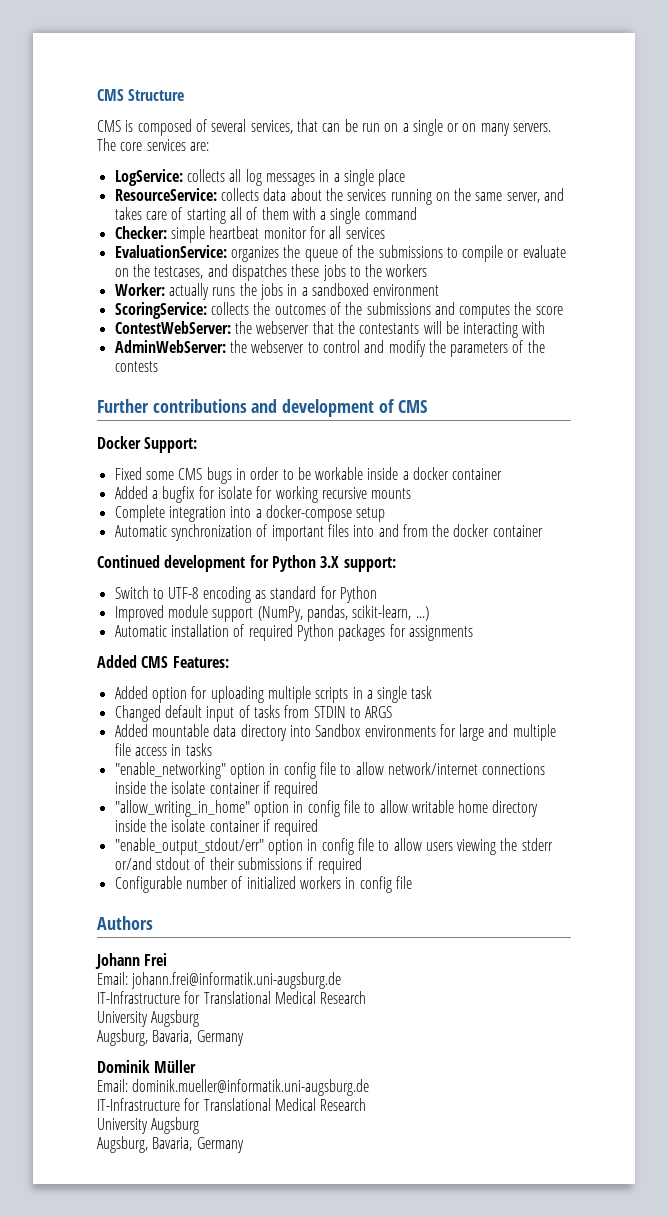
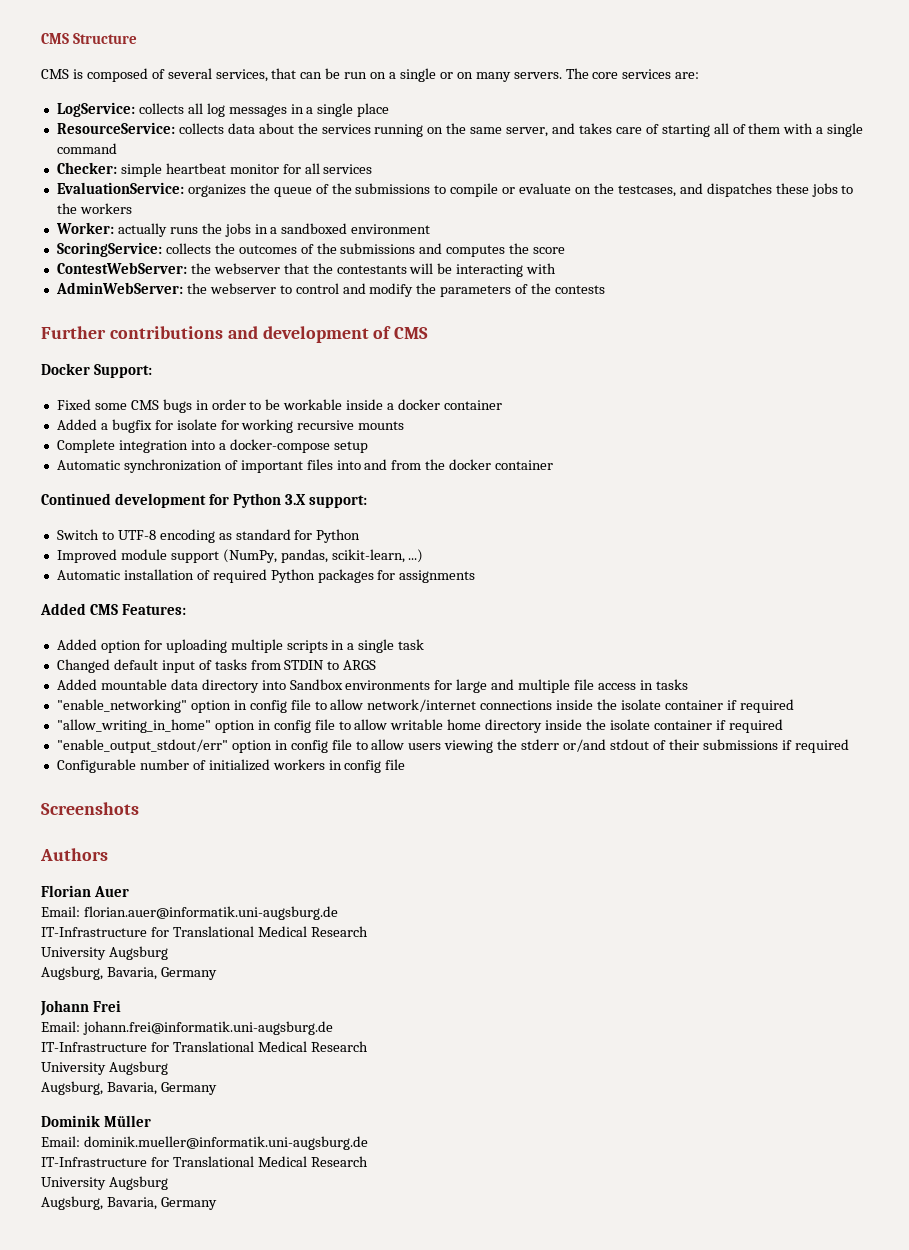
+ Screenshots
+ Florian Auer
+ Email: florian.auer@informatik.uni-augsburg.de
+ IT-Infrastructure for Translational Medical Research
+ University Augsburg
+ Augsburg, Bavaria, Germany

